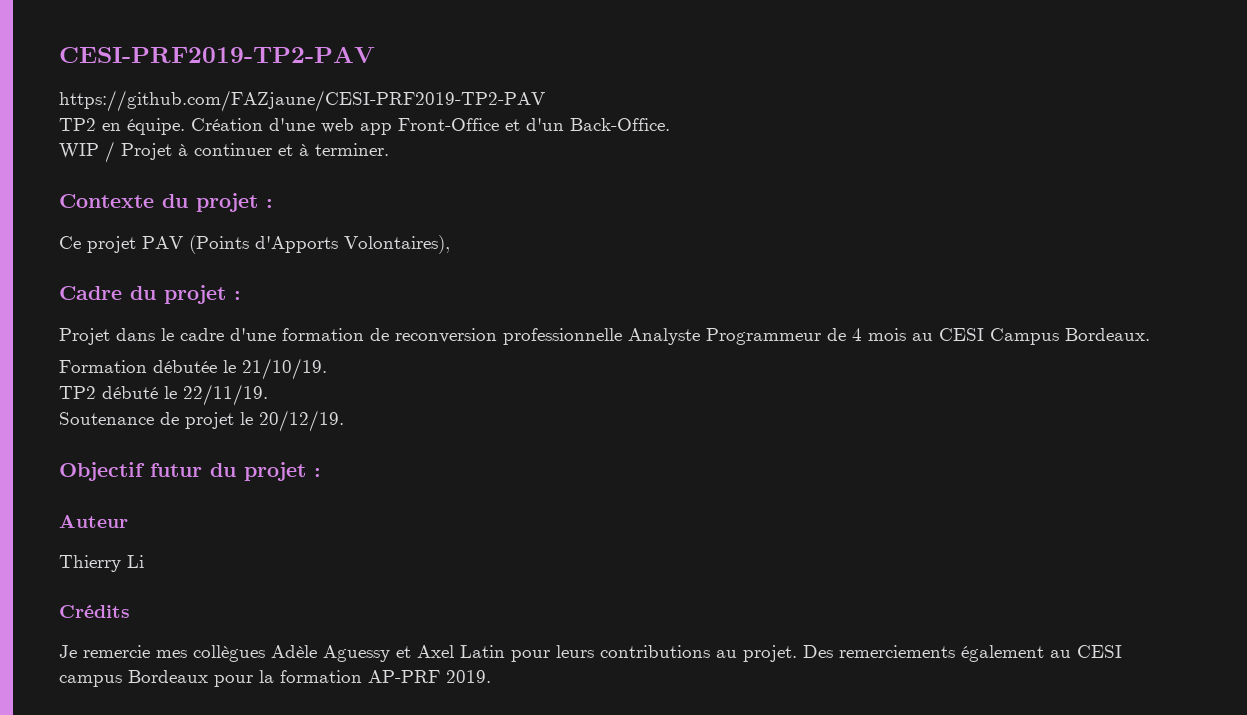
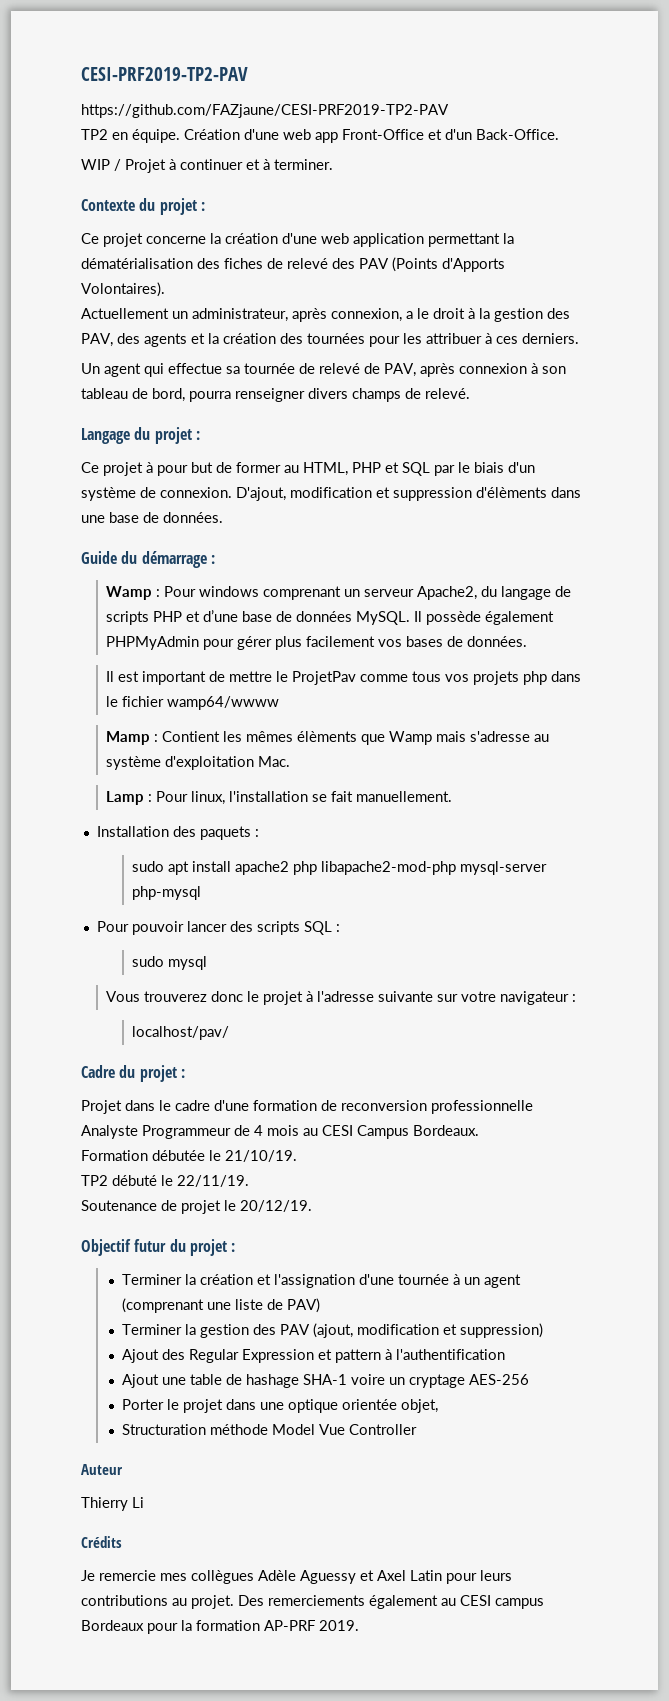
- Ce projet PAV (Points d'Apports Volontaires),
+ Ce projet concerne la création d'une web application permettant la dématérialisation des fiches de relevé des PAV (Points d'Apports Volontaires).
+ Actuellement un administrateur, après connexion, a le droit à la gestion des PAV, des agents et la création des tournées pour les attribuer à ces derniers.
+ Un agent qui effectue sa tournée de relevé de PAV, après connexion à son tableau de bord, pourra renseigner divers champs de relevé.
+ Langage du projet :
+ Ce projet à pour but de former au HTML, PHP et SQL par le biais d'un système de connexion. D'ajout, modification et suppression d'élèments dans une base de données.
+ Guide du démarrage :
+ Wamp : Pour windows comprenant un serveur Apache2, du langage de scripts PHP et d’une base de données MySQL. Il possède également PHPMyAdmin pour gérer plus facilement vos bases de données.
+ Il est important de mettre le ProjetPav comme tous vos projets php dans le fichier wamp64/wwww
+ Mamp : Contient les mêmes élèments que Wamp mais s'adresse au système d'exploitation Mac.
+ Lamp : Pour linux, l'installation se fait manuellement.
+ Installation des paquets :
+ sudo apt install apache2 php libapache2-mod-php mysql-server php-mysql
+ Pour pouvoir lancer des scripts SQL :
+ sudo mysql
+ Vous trouverez donc le projet à l'adresse suivante sur votre navigateur :
+ localhost/pav/
+ Terminer la création et l'assignation d'une tournée à un agent (comprenant une liste de PAV)
+ Terminer la gestion des PAV (ajout, modification et suppression)
+ Ajout des Regular Expression et pattern à l'authentification
+ Ajout une table de hashage SHA-1 voire un cryptage AES-256
+ Porter le projet dans une optique orientée objet,
+ Structuration méthode Model Vue Controller

